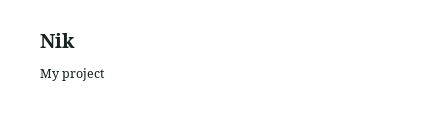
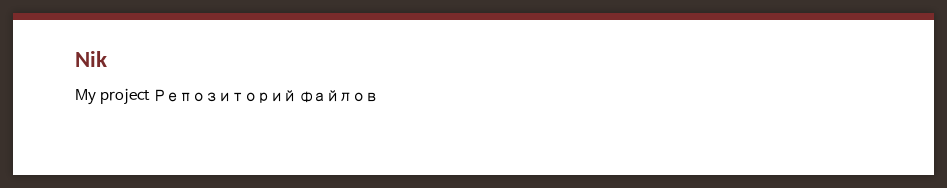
- My project
+ My project Репозиторий файлов

